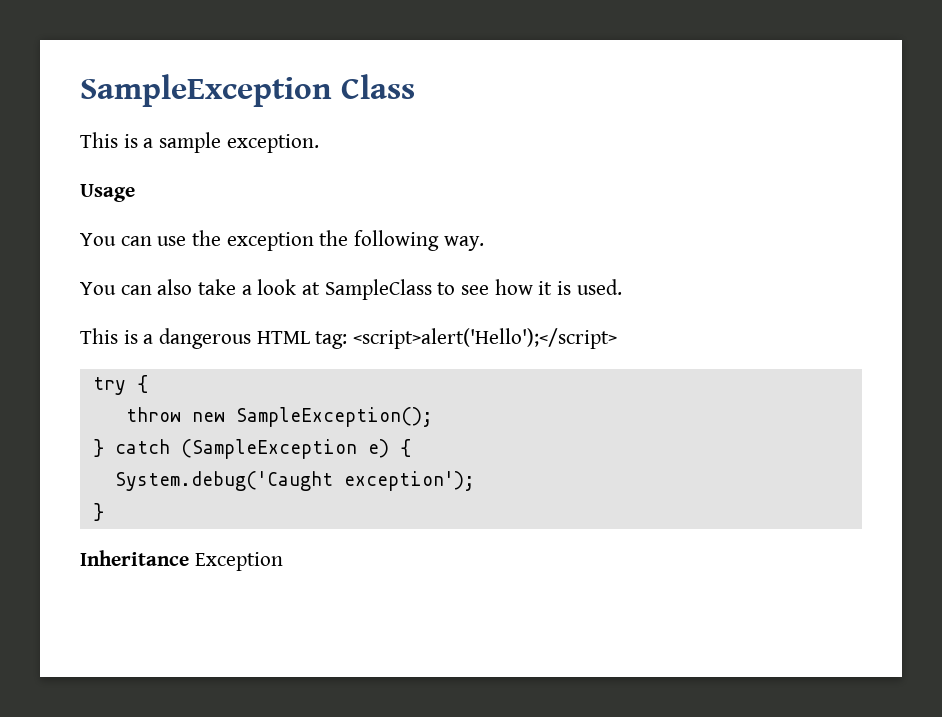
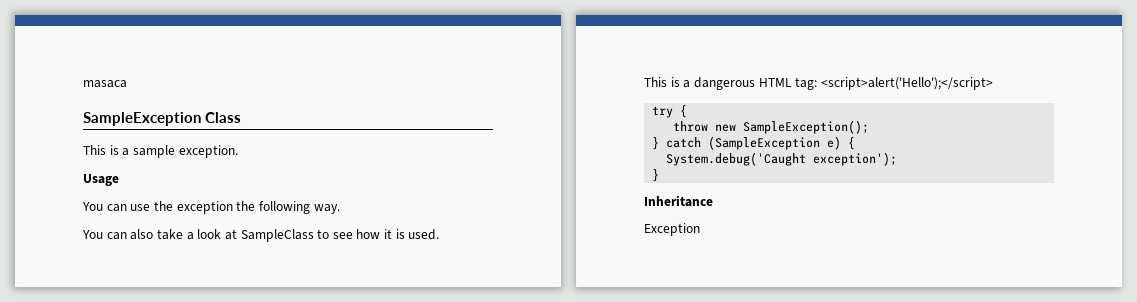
+ masaca
- Inheritance Exception
+ Inheritance
+ Exception

